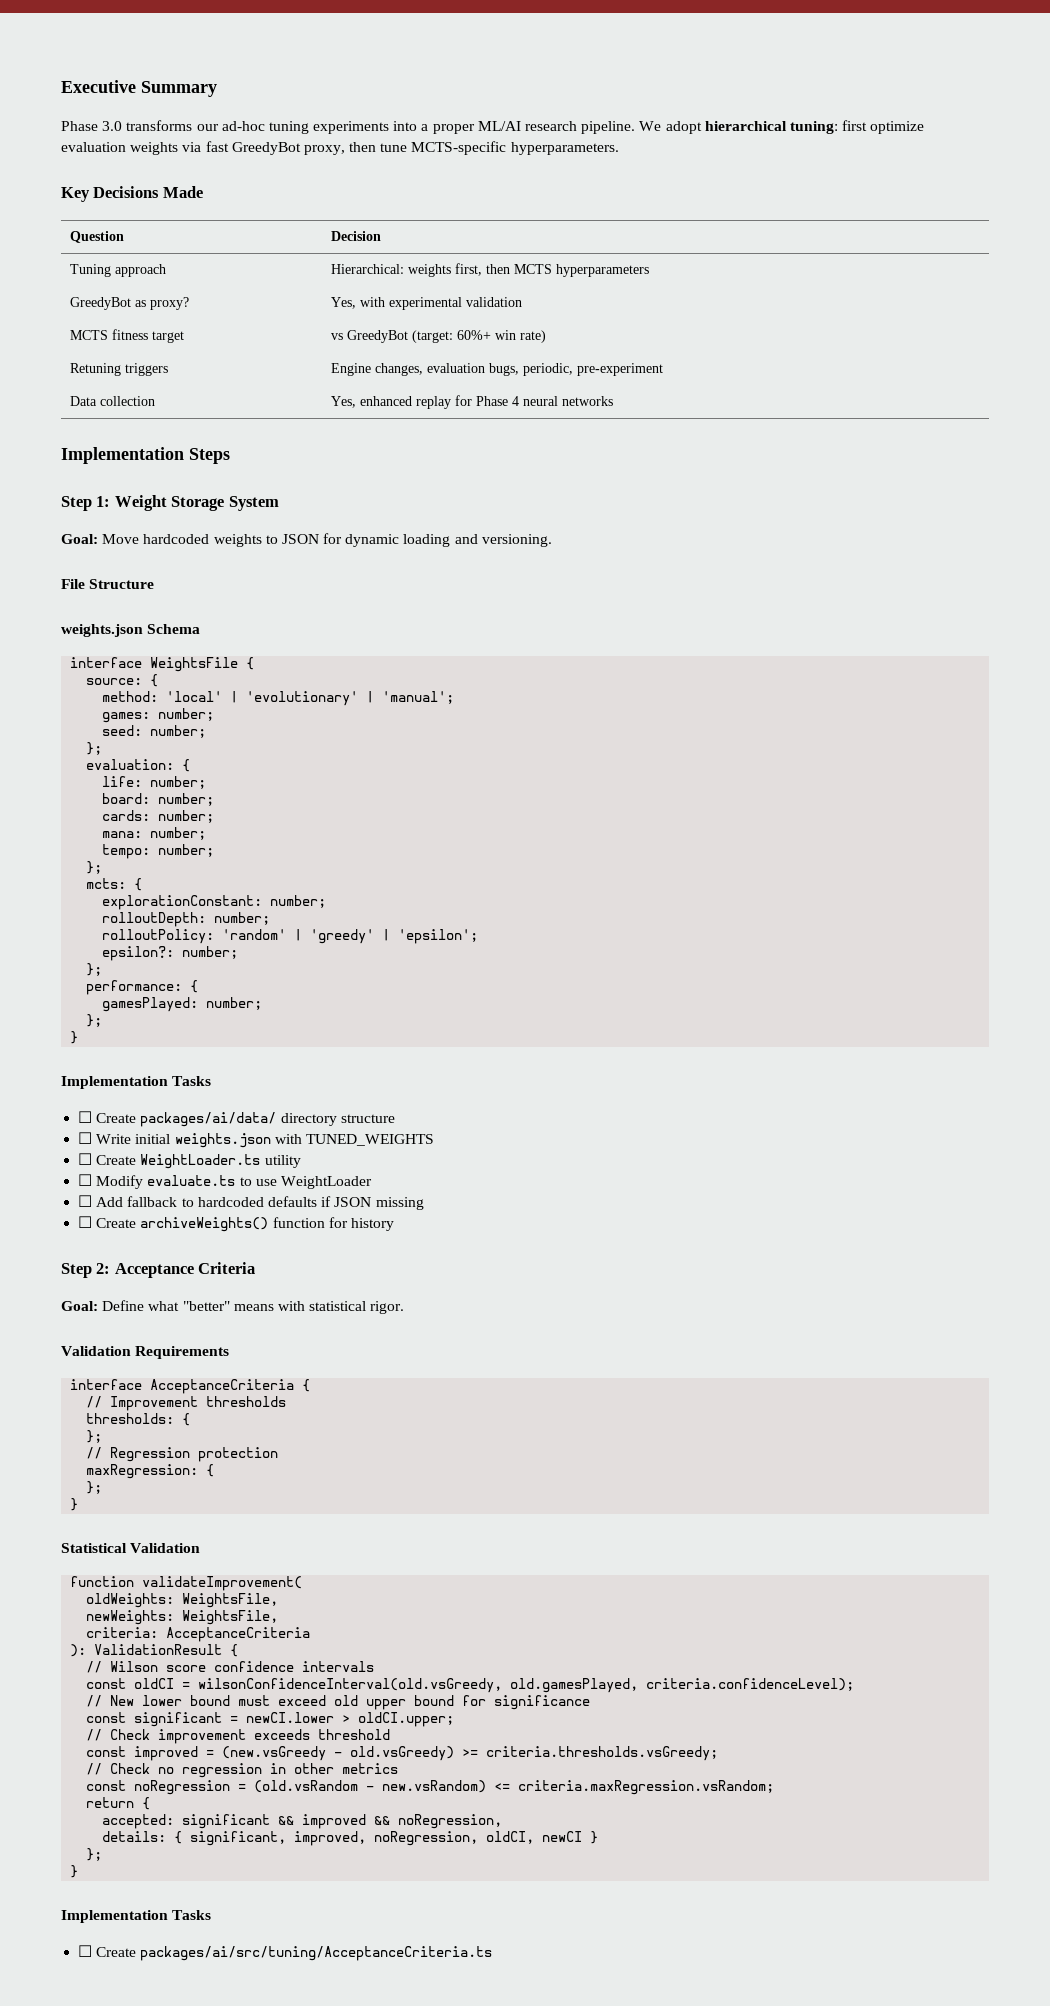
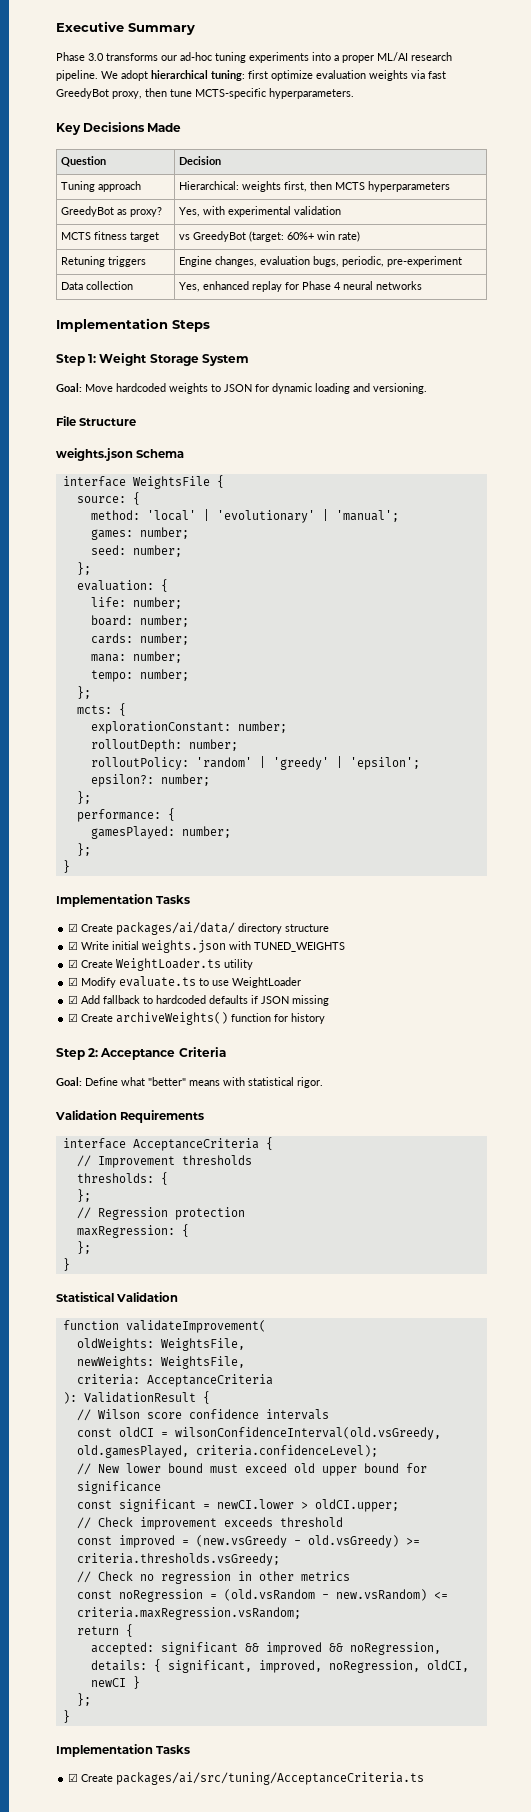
- ☐ Create packages/ai/data/ directory structure
+ ☑ Create packages/ai/data/ directory structure
- ☐ Write initial weights.json with TUNED_WEIGHTS
+ ☑ Write initial weights.json with TUNED_WEIGHTS
- ☐ Create WeightLoader.ts utility
+ ☑ Create WeightLoader.ts utility
- ☐ Modify evaluate.ts to use WeightLoader
+ ☑ Modify evaluate.ts to use WeightLoader
- ☐ Add fallback to hardcoded defaults if JSON missing
+ ☑ Add fallback to hardcoded defaults if JSON missing
- ☐ Create archiveWeights() function for history
+ ☑ Create archiveWeights() function for history
- ☐ Create packages/ai/src/tuning/AcceptanceCriteria.ts
+ ☑ Create packages/ai/src/tuning/AcceptanceCriteria.ts

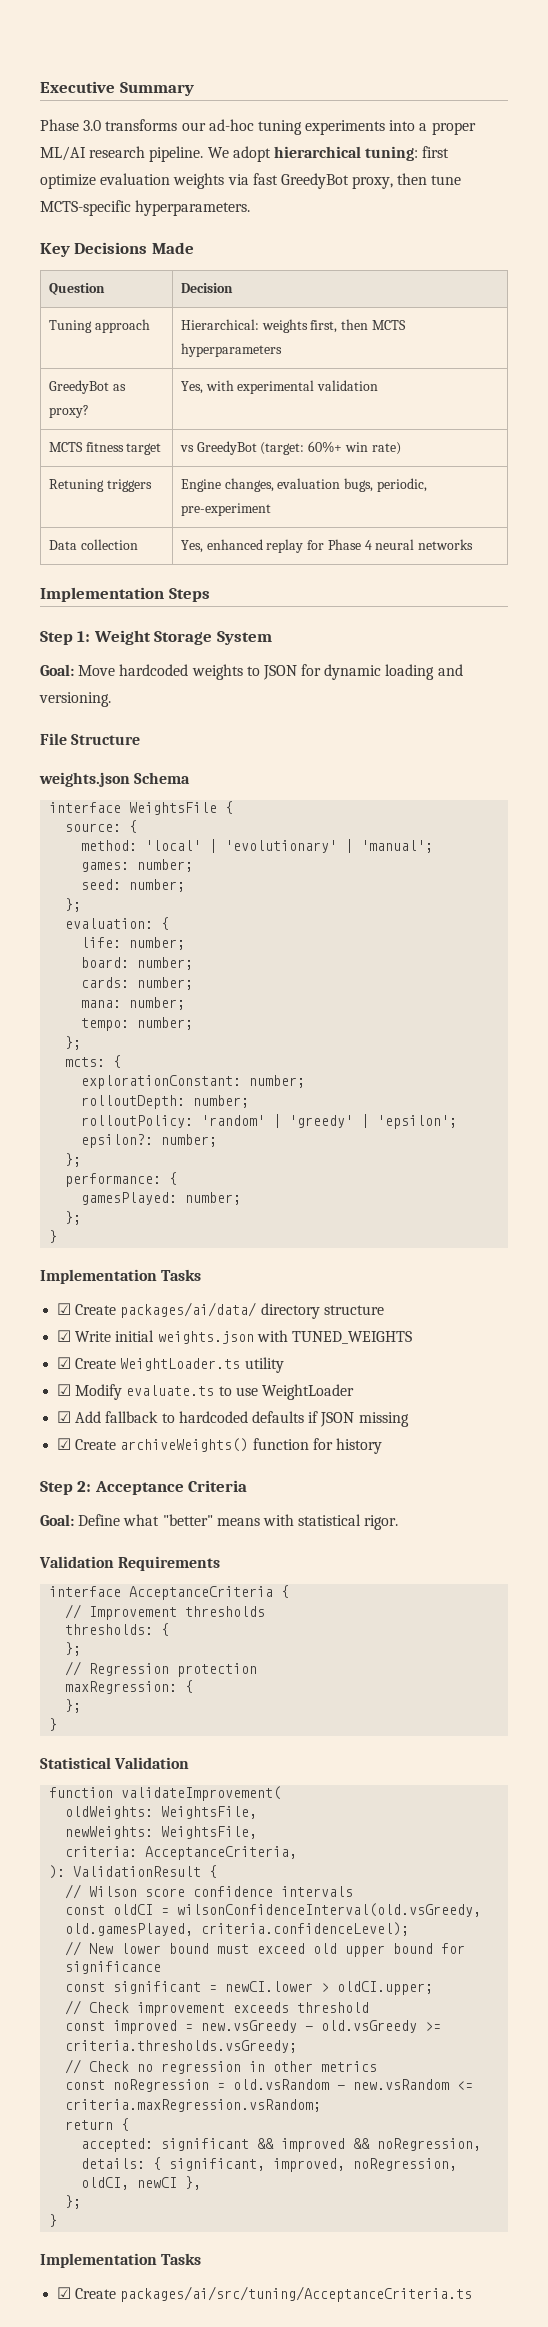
- criteria: AcceptanceCriteria
+ criteria: AcceptanceCriteria,
- const improved = (new.vsGreedy - old.vsGreedy) >= criteria.thresholds.vsGreedy;
+ const improved = new.vsGreedy - old.vsGreedy >= criteria.thresholds.vsGreedy;
- const noRegression = (old.vsRandom - new.vsRandom) <= criteria.maxRegression.vsRandom;
+ const noRegression = old.vsRandom - new.vsRandom <= criteria.maxRegression.vsRandom;
- details: { significant, improved, noRegression, oldCI, newCI }
+ details: { significant, improved, noRegression, oldCI, newCI },

